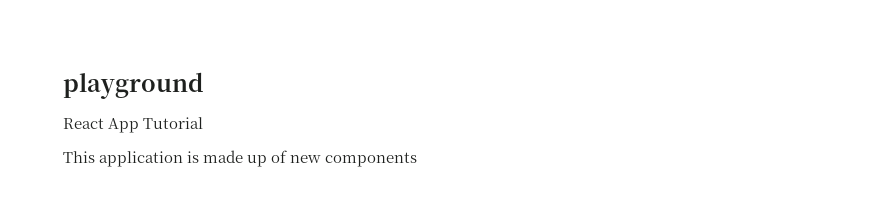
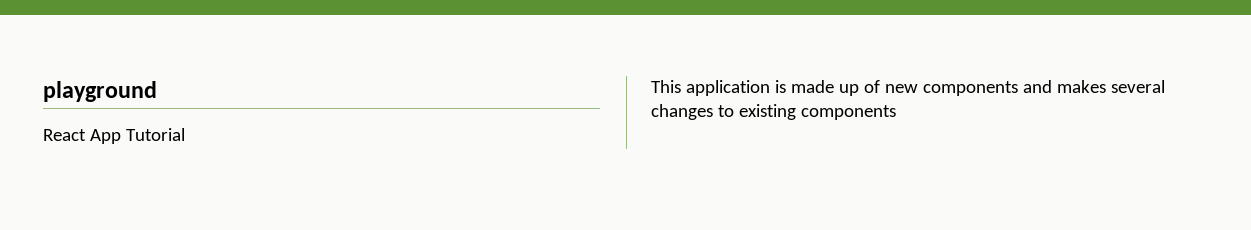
- This application is made up of new components
+ This application is made up of new components and makes several changes to existing components

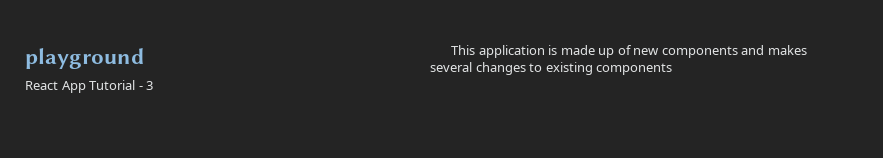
- React App Tutorial
+ React App Tutorial - 3

